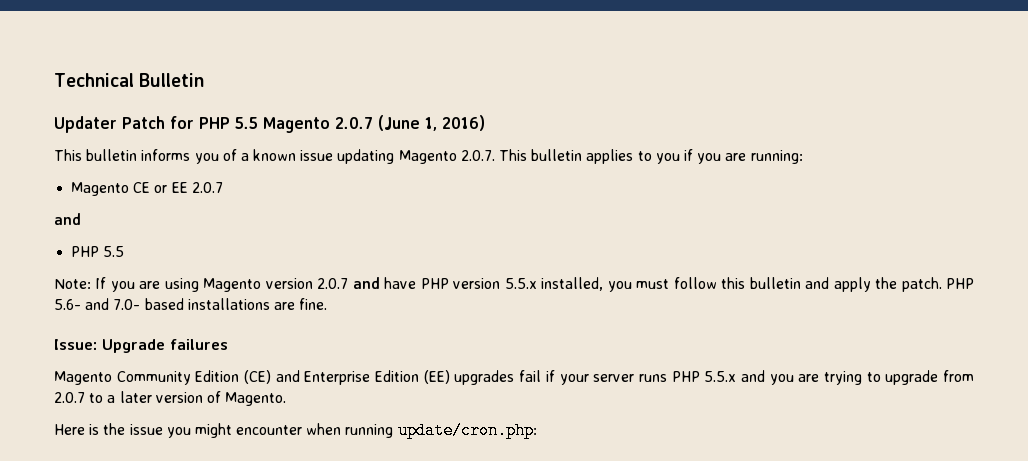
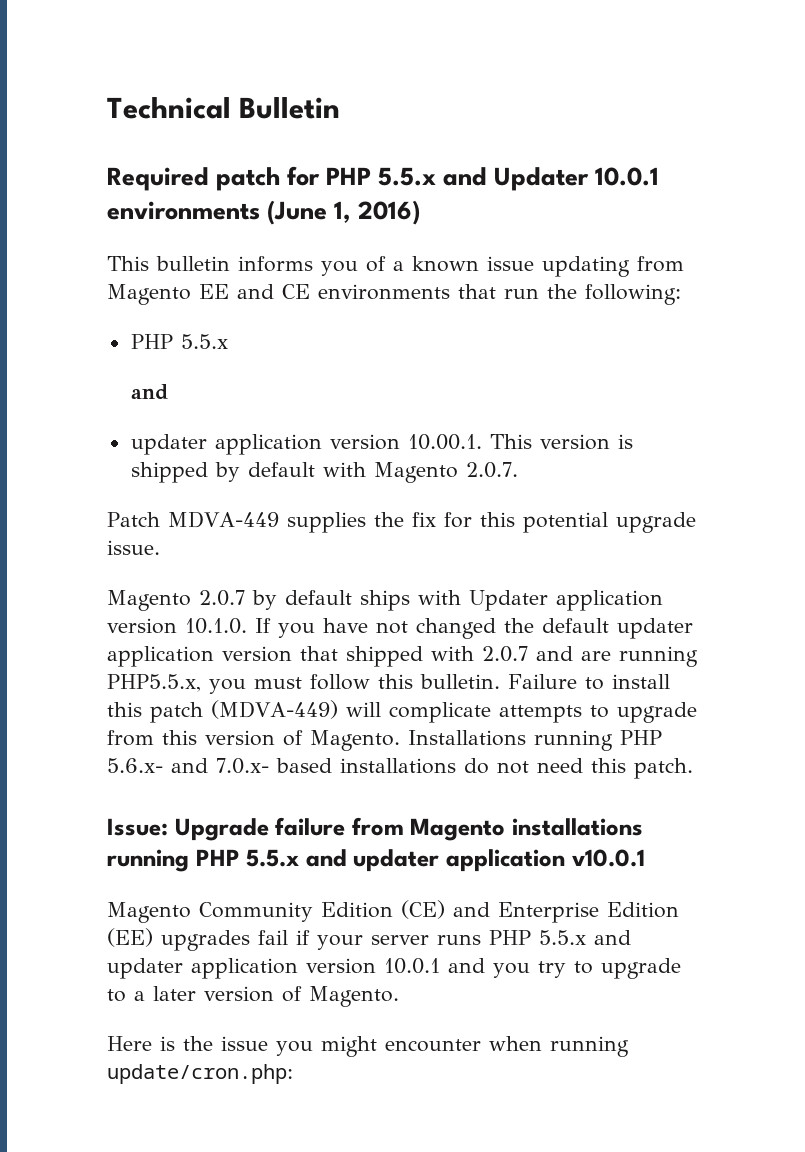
- Updater Patch for PHP 5.5 Magento 2.0.7 (June 1, 2016)
+ Required patch for PHP 5.5.x and Updater 10.0.1 environments (June 1, 2016)
- This bulletin informs you of a known issue updating Magento 2.0.7. This bulletin applies to you if you are running:
- Magento CE or EE 2.0.7
+ This bulletin informs you of a known issue updating from Magento EE and CE environments that run the following:
+ PHP 5.5.x
  and
- PHP 5.5
- Note: If you are using Magento version 2.0.7 and have PHP version 5.5.x installed, you must follow this bulletin and apply the patch. PHP 5.6- and 7.0- based installations are fine.
- Issue: Upgrade failures
+ updater application version 10.00.1. This version is shipped by default with Magento 2.0.7.
+ Patch MDVA-449 supplies the fix for this potential upgrade issue.
+ Magento 2.0.7 by default ships with Updater application version 10.1.0. If you have not changed the default updater application version that shipped with 2.0.7 and are running PHP5.5.x, you must follow this bulletin. Failure to install this patch (MDVA-449) will complicate attempts to upgrade from this version of Magento. Installations running PHP 5.6.x- and 7.0.x- based installations do not need this patch.
+ Issue: Upgrade failure from Magento installations running PHP 5.5.x and updater application v10.0.1
- Magento Community Edition (CE) and Enterprise Edition (EE) upgrades fail if your server runs PHP 5.5.x and you are trying to upgrade from 2.0.7 to a later version of Magento.
+ Magento Community Edition (CE) and Enterprise Edition (EE) upgrades fail if your server runs PHP 5.5.x and updater application version 10.0.1 and you try to upgrade to a later version of Magento.

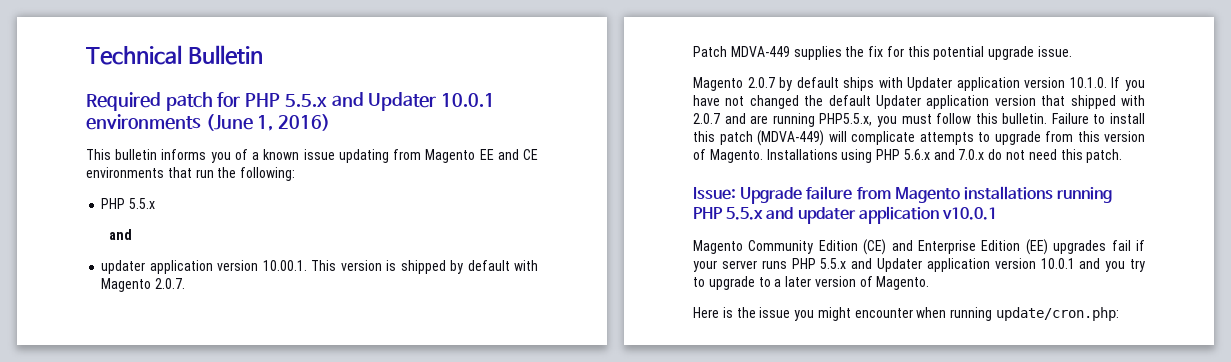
- Magento 2.0.7 by default ships with Updater application version 10.1.0. If you have not changed the default updater application version that shipped with 2.0.7 and are running PHP5.5.x, you must follow this bulletin.
+ Magento 2.0.7 by default ships with Updater application version 10.1.0. If you have not changed the default Updater application version that shipped with 2.0.7 and are running PHP5.5.x, you must follow this bulletin.
- Installations running PHP 5.6.x- and 7.0.x- based installations do not need this patch.
+ Installations using PHP 5.6.x and 7.0.x do not need this patch.
- Magento Community Edition (CE) and Enterprise Edition (EE) upgrades fail if your server runs PHP 5.5.x and updater application version 10.0.1 and you try to upgrade to a later version of Magento.
+ Magento Community Edition (CE) and Enterprise Edition (EE) upgrades fail if your server runs PHP 5.5.x and Updater application version 10.0.1 and you try to upgrade to a later version of Magento.

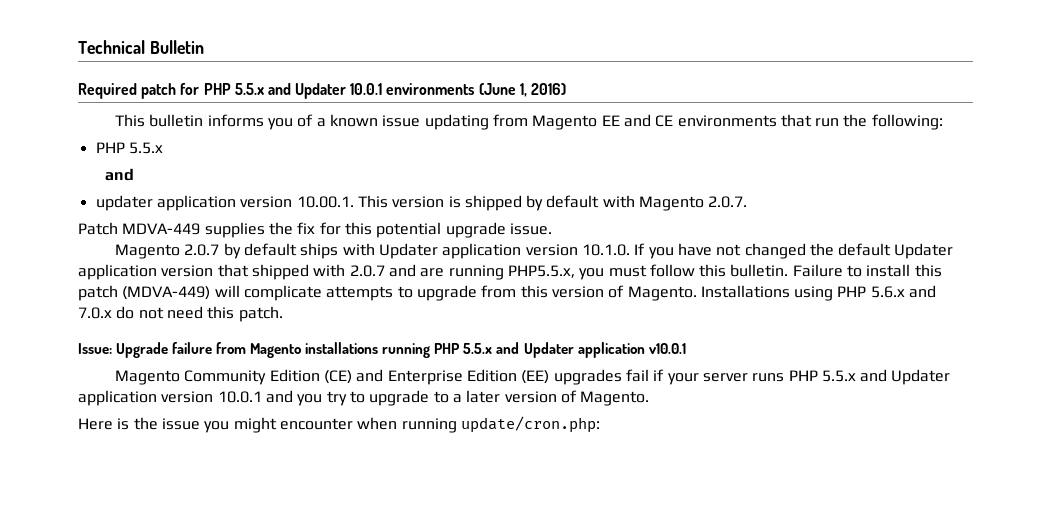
- Issue: Upgrade failure from Magento installations running PHP 5.5.x and updater application v10.0.1
+ Issue: Upgrade failure from Magento installations running PHP 5.5.x and Updater application v10.0.1

